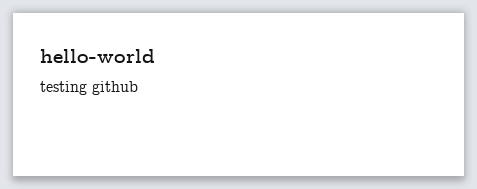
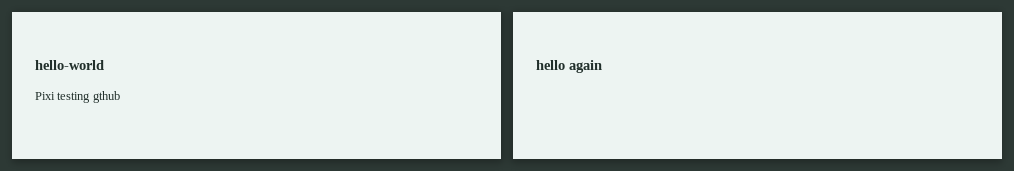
- testing github
+ Pixi testing gthub
+ hello again

